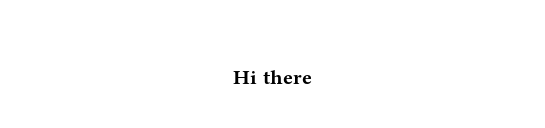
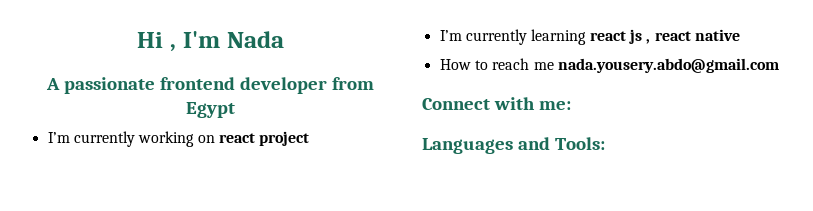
- Hi there
+ Hi , I'm Nada
+ A passionate frontend developer from Egypt
+ I’m currently working on react project
+ I’m currently learning react js , react native
+ How to reach me nada.yousery.abdo@gmail.com
+ Connect with me:
+ Languages and Tools:

